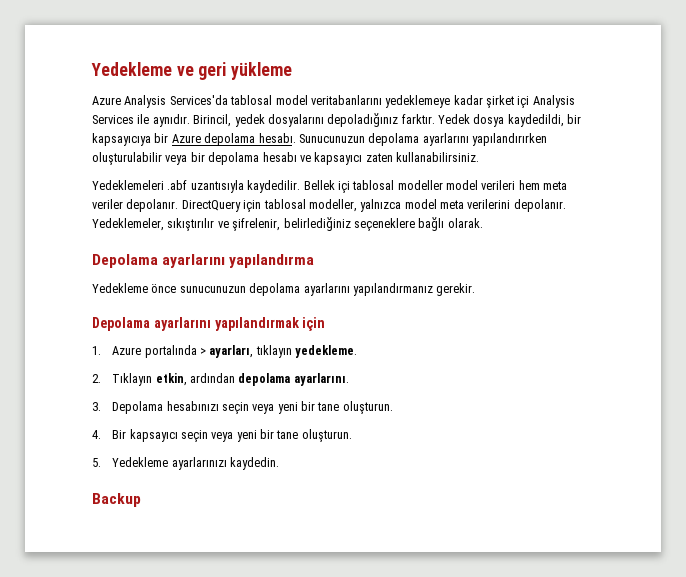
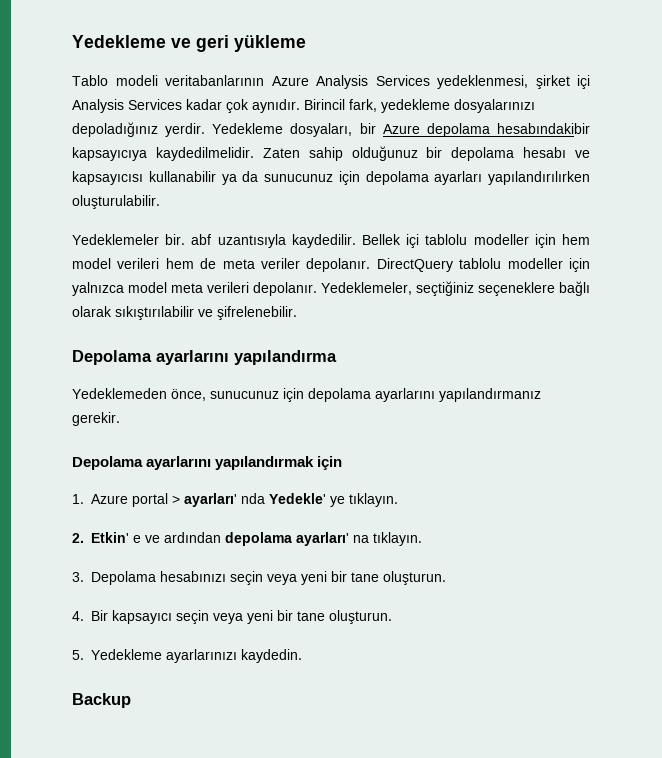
- Azure Analysis Services'da tablosal model veritabanlarını yedeklemeye kadar şirket içi Analysis Services ile aynıdır. Birincil, yedek dosyalarını depoladığınız farktır. Yedek dosya kaydedildi, bir kapsayıcıya bir Azure depolama hesabı. Sunucunuzun depolama ayarlarını yapılandırırken oluşturulabilir veya bir depolama hesabı ve kapsayıcı zaten kullanabilirsiniz.
- Yedeklemeleri .abf uzantısıyla kaydedilir. Bellek içi tablosal modeller model verileri hem meta veriler depolanır.
+ Tablo modeli veritabanlarının Azure Analysis Services yedeklenmesi, şirket içi Analysis Services kadar çok aynıdır. Birincil fark, yedekleme dosyalarınızı depoladığınız yerdir. Yedekleme dosyaları, bir Azure depolama hesabındakibir kapsayıcıya kaydedilmelidir. Zaten sahip olduğunuz bir depolama hesabı ve kapsayıcısı kullanabilir ya da sunucunuz için depolama ayarları yapılandırılırken oluşturulabilir.
+ Yedeklemeler bir. abf uzantısıyla kaydedilir. Bellek içi tablolu modeller için hem model verileri hem de meta veriler depolanır.
- DirectQuery için tablosal modeller, yalnızca model meta verilerini depolanır.
+ DirectQuery tablolu modeller için yalnızca model meta verileri depolanır.
- Yedeklemeler, sıkıştırılır ve şifrelenir, belirlediğiniz seçeneklere bağlı olarak.
+ Yedeklemeler, seçtiğiniz seçeneklere bağlı olarak sıkıştırılabilir ve şifrelenebilir.
- Yedekleme önce sunucunuzun depolama ayarlarını yapılandırmanız gerekir.
+ Yedeklemeden önce, sunucunuz için depolama ayarlarını yapılandırmanız gerekir.
- 1. Azure portalında > ayarları, tıklayın yedekleme.
- 2. Tıklayın etkin, ardından depolama ayarlarını.
+ 1. Azure portal > ayarları' nda Yedekle' ye tıklayın.
+ 2. Etkin' e ve ardından depolama ayarları' na tıklayın.

